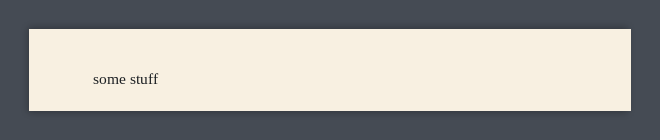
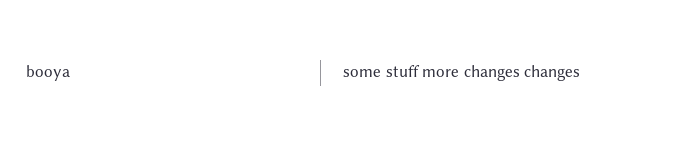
+ booya
- some stuff
+ some stuff more changes changes

